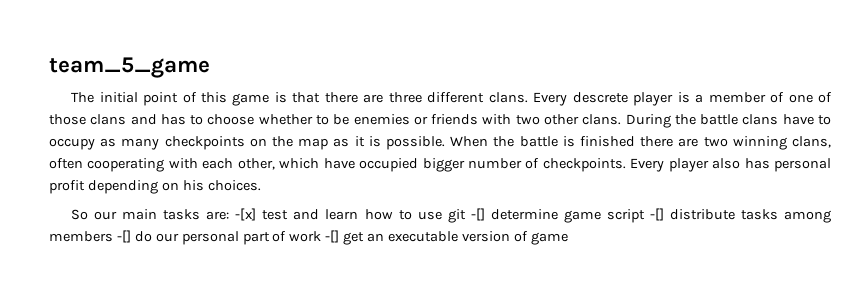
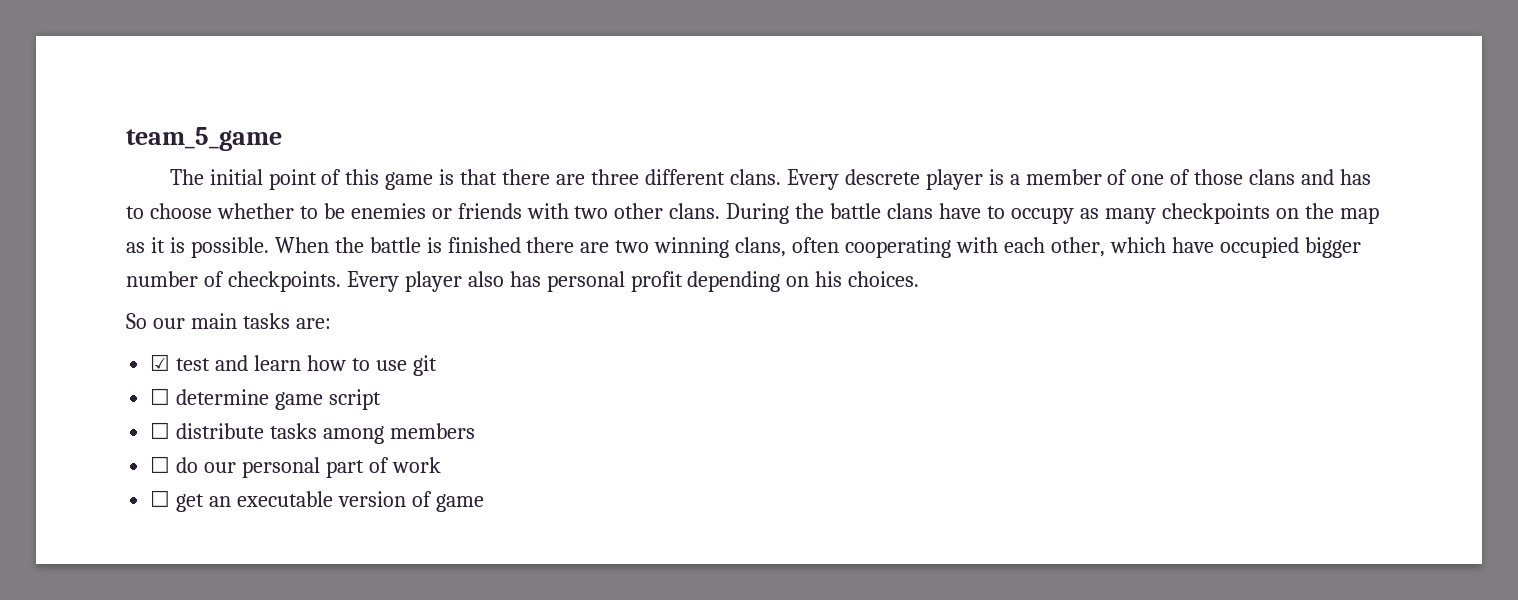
- So our main tasks are: -[x] test and learn how to use git -[] determine game script -[] distribute tasks among members -[] do our personal part of work -[] get an executable version of game
+ So our main tasks are:
+ ☑ test and learn how to use git
+ ☐ determine game script
+ ☐ distribute tasks among members
+ ☐ do our personal part of work
+ ☐ get an executable version of game

